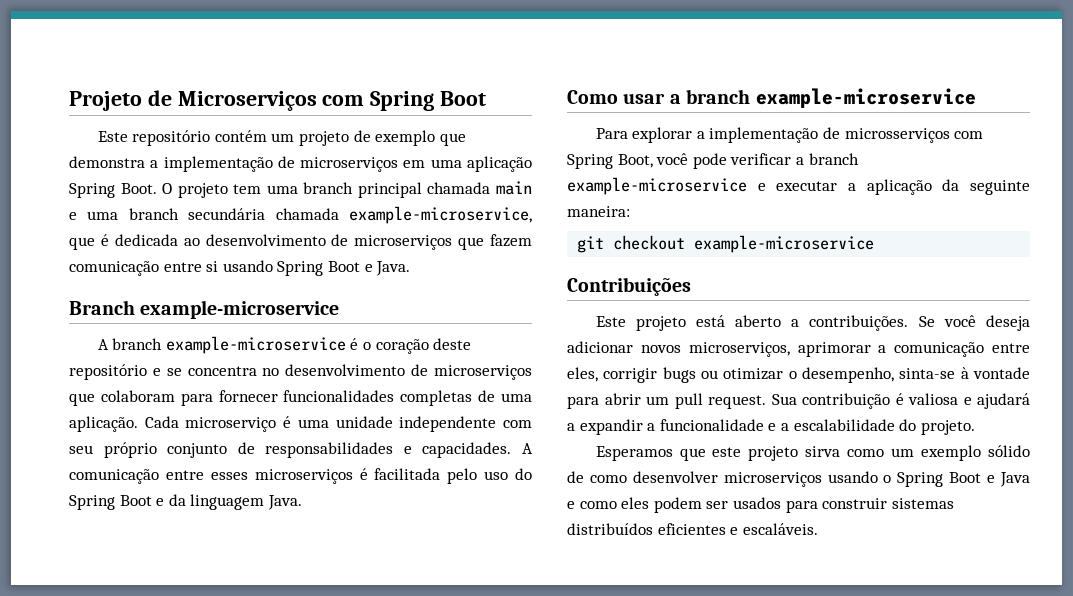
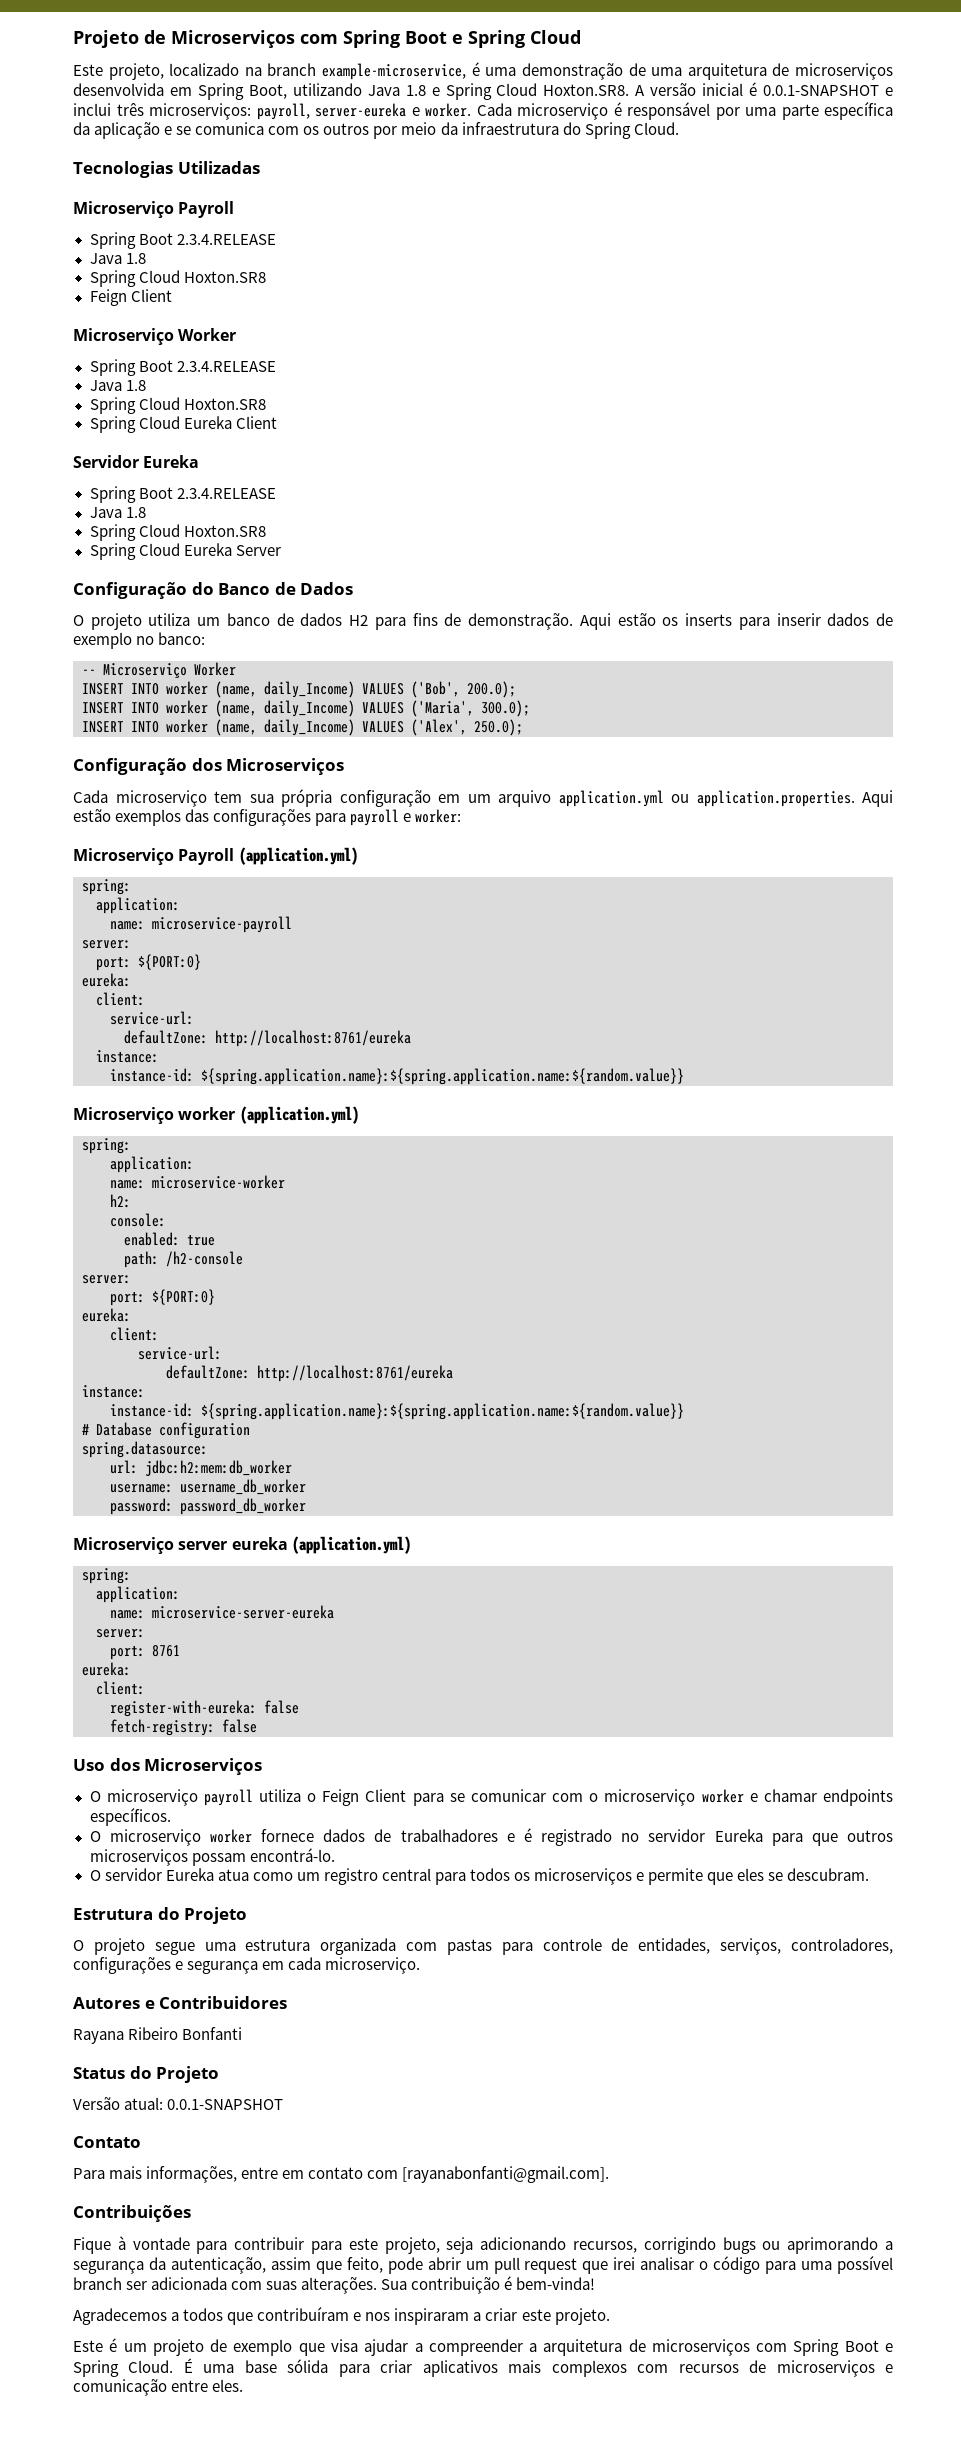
- Projeto de Microserviços com Spring Boot
- Este repositório contém um projeto de exemplo que demonstra a implementação de microserviços em uma aplicação Spring Boot. O projeto tem uma branch principal chamada main e uma branch secundária chamada example-microservice, que é dedicada ao desenvolvimento de microserviços que fazem comunicação entre si usando Spring Boot e Java.
- Branch example-microservice
- A branch example-microservice é o coração deste repositório e se concentra no desenvolvimento de microserviços que colaboram para fornecer funcionalidades completas de uma aplicação. Cada microserviço é uma unidade independente com seu próprio conjunto de responsabilidades e capacidades. A comunicação entre esses microserviços é facilitada pelo uso do Spring Boot e da linguagem Java.
- Como usar a branch example-microservice
- Para explorar a implementação de microsserviços com Spring Boot, você pode verificar a branch example-microservice e executar a aplicação da seguinte maneira:
- git checkout example-microservice
+ Projeto de Microserviços com Spring Boot e Spring Cloud
+ Este projeto, localizado na branch example-microservice, é uma demonstração de uma arquitetura de microserviços desenvolvida em Spring Boot, utilizando Java 1.8 e Spring Cloud Hoxton.SR8. A versão inicial é 0.0.1-SNAPSHOT e inclui três microserviços: payroll, server-eureka e worker. Cada microserviço é responsável por uma parte específica da aplicação e se comunica com os outros por meio da infraestrutura do Spring Cloud.
+ Tecnologias Utilizadas
+ Microserviço Payroll
+ Spring Boot 2.3.4.RELEASE
+ Java 1.8
+ Spring Cloud Hoxton.SR8
+ Feign Client
+ Microserviço Worker
+ Spring Boot 2.3.4.RELEASE
+ Java 1.8
+ Spring Cloud Hoxton.SR8
+ Spring Cloud Eureka Client
+ Servidor Eureka
+ Spring Boot 2.3.4.RELEASE
+ Java 1.8
+ Spring Cloud Hoxton.SR8
+ Spring Cloud Eureka Server
+ Configuração do Banco de Dados
+ O projeto utiliza um banco de dados H2 para fins de demonstração. Aqui estão os inserts para inserir dados de exemplo no banco:
+ -- Microserviço Worker
+ INSERT INTO worker (name, daily_Income) VALUES ('Bob', 200.0);
+ INSERT INTO worker (name, daily_Income) VALUES ('Maria', 300.0);
+ INSERT INTO worker (name, daily_Income) VALUES ('Alex', 250.0);
+ Configuração dos Microserviços
+ Cada microserviço tem sua própria configuração em um arquivo application.yml ou application.properties. Aqui estão exemplos das configurações para payroll e worker:
+ Microserviço Payroll (application.yml)
+ spring:
+ application:
+ name: microservice-payroll
+ server:
+ port: ${PORT:0}
+ eureka:
+ client:
+ service-url:
+ defaultZone: http://localhost:8761/eureka
+ instance:
+ instance-id: ${spring.application.name}:${spring.application.name:${random.value}}
+ Microserviço worker (application.yml)
+ spring:
+ application:
+ name: microservice-worker
+ h2:
+ console:
+ enabled: true
+ path: /h2-console
+ server:
+ port: ${PORT:0}
+ eureka:
+ client:
+ service-url:
+ defaultZone: http://localhost:8761/eureka
+ instance:
+ instance-id: ${spring.application.name}:${spring.application.name:${random.value}}
+ # Database configuration
+ spring.datasource:
+ url: jdbc:h2:mem:db_worker
+ username: username_db_worker
+ password: password_db_worker
+ Microserviço server eureka (application.yml)
+ spring:
+ application:
+ name: microservice-server-eureka
+ server:
+ port: 8761
+ eureka:
+ client:
+ register-with-eureka: false
+ fetch-registry: false
+ Uso dos Microserviços
+ O microserviço payroll utiliza o Feign Client para se comunicar com o microserviço worker e chamar endpoints específicos.
+ O microserviço worker fornece dados de trabalhadores e é registrado no servidor Eureka para que outros microserviços possam encontrá-lo.
+ O servidor Eureka atua como um registro central para todos os microserviços e permite que eles se descubram.
+ Estrutura do Projeto
+ O projeto segue uma estrutura organizada com pastas para controle de entidades, serviços, controladores, configurações e segurança em cada microserviço.
+ Autores e Contribuidores
+ Rayana Ribeiro Bonfanti
+ Status do Projeto
+ Versão atual: 0.0.1-SNAPSHOT
+ Contato
+ Para mais informações, entre em contato com [rayanabonfanti@gmail.com].
  Contribuições
- Este projeto está aberto a contribuições. Se você deseja adicionar novos microserviços, aprimorar a comunicação entre eles, corrigir bugs ou otimizar o desempenho, sinta-se à vontade para abrir um pull request. Sua contribuição é valiosa e ajudará a expandir a funcionalidade e a escalabilidade do projeto.
- Esperamos que este projeto sirva como um exemplo sólido de como desenvolver microserviços usando o Spring Boot e Java e como eles podem ser usados para construir sistemas distribuídos eficientes e escaláveis.
+ Fique à vontade para contribuir para este projeto, seja adicionando recursos, corrigindo bugs ou aprimorando a segurança da autenticação, assim que feito, pode abrir um pull request que irei analisar o código para uma possível branch ser adicionada com suas alterações. Sua contribuição é bem-vinda!
+ Agradecemos a todos que contribuíram e nos inspiraram a criar este projeto.
+ Este é um projeto de exemplo que visa ajudar a compreender a arquitetura de microserviços com Spring Boot e Spring Cloud. É uma base sólida para criar aplicativos mais complexos com recursos de microserviços e comunicação entre eles.

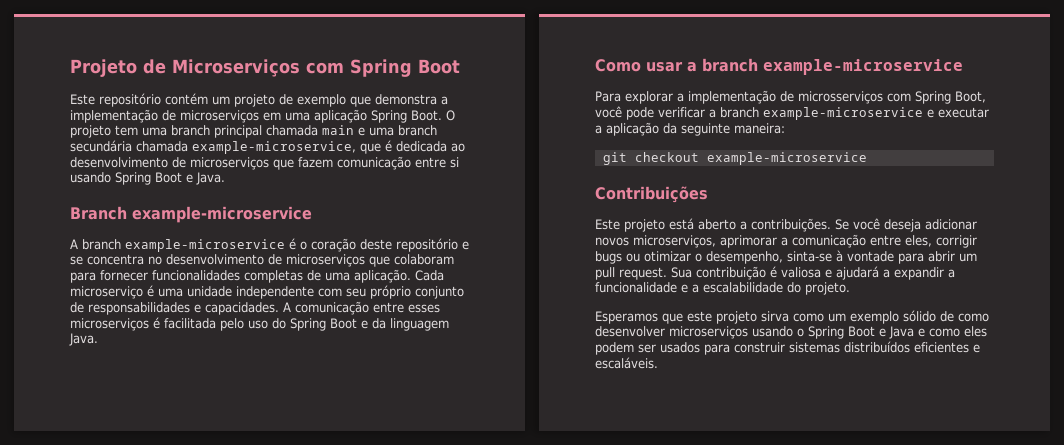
- Projeto de Microserviços com Spring Boot e Spring Cloud
- Este projeto, localizado na branch example-microservice, é uma demonstração de uma arquitetura de microserviços desenvolvida em Spring Boot, utilizando Java 1.8 e Spring Cloud Hoxton.SR8. A versão inicial é 0.0.1-SNAPSHOT e inclui três microserviços: payroll, server-eureka e worker. Cada microserviço é responsável por uma parte específica da aplicação e se comunica com os outros por meio da infraestrutura do Spring Cloud.
- Tecnologias Utilizadas
- Microserviço Payroll
- Spring Boot 2.3.4.RELEASE
- Java 1.8
- Spring Cloud Hoxton.SR8
- Feign Client
- Microserviço Worker
- Spring Boot 2.3.4.RELEASE
- Java 1.8
- Spring Cloud Hoxton.SR8
- Spring Cloud Eureka Client
- Servidor Eureka
- Spring Boot 2.3.4.RELEASE
- Java 1.8
- Spring Cloud Hoxton.SR8
- Spring Cloud Eureka Server
- Configuração do Banco de Dados
- O projeto utiliza um banco de dados H2 para fins de demonstração. Aqui estão os inserts para inserir dados de exemplo no banco:
- -- Microserviço Worker
- INSERT INTO worker (name, daily_Income) VALUES ('Bob', 200.0);
- INSERT INTO worker (name, daily_Income) VALUES ('Maria', 300.0);
- INSERT INTO worker (name, daily_Income) VALUES ('Alex', 250.0);
- Configuração dos Microserviços
- Cada microserviço tem sua própria configuração em um arquivo application.yml ou application.properties. Aqui estão exemplos das configurações para payroll e worker:
- Microserviço Payroll (application.yml)
- spring:
- application:
- name: microservice-payroll
- server:
- port: ${PORT:0}
- eureka:
- client:
- service-url:
- defaultZone: http://localhost:8761/eureka
- instance:
- instance-id: ${spring.application.name}:${spring.application.name:${random.value}}
- Microserviço worker (application.yml)
- spring:
- application:
- name: microservice-worker
- h2:
- console:
- enabled: true
- path: /h2-console
- server:
- port: ${PORT:0}
- eureka:
- client:
- service-url:
- defaultZone: http://localhost:8761/eureka
- instance:
- instance-id: ${spring.application.name}:${spring.application.name:${random.value}}
- # Database configuration
- spring.datasource:
- url: jdbc:h2:mem:db_worker
- username: username_db_worker
- password: password_db_worker
- Microserviço server eureka (application.yml)
- spring:
- application:
- name: microservice-server-eureka
- server:
- port: 8761
- eureka:
- client:
- register-with-eureka: false
- fetch-registry: false
- Uso dos Microserviços
- O microserviço payroll utiliza o Feign Client para se comunicar com o microserviço worker e chamar endpoints específicos.
- O microserviço worker fornece dados de trabalhadores e é registrado no servidor Eureka para que outros microserviços possam encontrá-lo.
- O servidor Eureka atua como um registro central para todos os microserviços e permite que eles se descubram.
- Estrutura do Projeto
- O projeto segue uma estrutura organizada com pastas para controle de entidades, serviços, controladores, configurações e segurança em cada microserviço.
- Autores e Contribuidores
- Rayana Ribeiro Bonfanti
- Status do Projeto
- Versão atual: 0.0.1-SNAPSHOT
- Contato
- Para mais informações, entre em contato com [rayanabonfanti@gmail.com].
+ Projeto de Microserviços com Spring Boot
+ Este repositório contém um projeto de exemplo que demonstra a implementação de microserviços em uma aplicação Spring Boot. O projeto tem uma branch principal chamada main e uma branch secundária chamada example-microservice, que é dedicada ao desenvolvimento de microserviços que fazem comunicação entre si usando Spring Boot e Java.
+ Branch example-microservice
+ A branch example-microservice é o coração deste repositório e se concentra no desenvolvimento de microserviços que colaboram para fornecer funcionalidades completas de uma aplicação. Cada microserviço é uma unidade independente com seu próprio conjunto de responsabilidades e capacidades. A comunicação entre esses microserviços é facilitada pelo uso do Spring Boot e da linguagem Java.
+ Como usar a branch example-microservice
+ Para explorar a implementação de microsserviços com Spring Boot, você pode verificar a branch example-microservice e executar a aplicação da seguinte maneira:
+ git checkout example-microservice
  Contribuições
- Fique à vontade para contribuir para este projeto, seja adicionando recursos, corrigindo bugs ou aprimorando a segurança da autenticação, assim que feito, pode abrir um pull request que irei analisar o código para uma possível branch ser adicionada com suas alterações. Sua contribuição é bem-vinda!
- Agradecemos a todos que contribuíram e nos inspiraram a criar este projeto.
- Este é um projeto de exemplo que visa ajudar a compreender a arquitetura de microserviços com Spring Boot e Spring Cloud. É uma base sólida para criar aplicativos mais complexos com recursos de microserviços e comunicação entre eles.
+ Este projeto está aberto a contribuições. Se você deseja adicionar novos microserviços, aprimorar a comunicação entre eles, corrigir bugs ou otimizar o desempenho, sinta-se à vontade para abrir um pull request. Sua contribuição é valiosa e ajudará a expandir a funcionalidade e a escalabilidade do projeto.
+ Esperamos que este projeto sirva como um exemplo sólido de como desenvolver microserviços usando o Spring Boot e Java e como eles podem ser usados para construir sistemas distribuídos eficientes e escaláveis.

